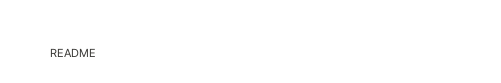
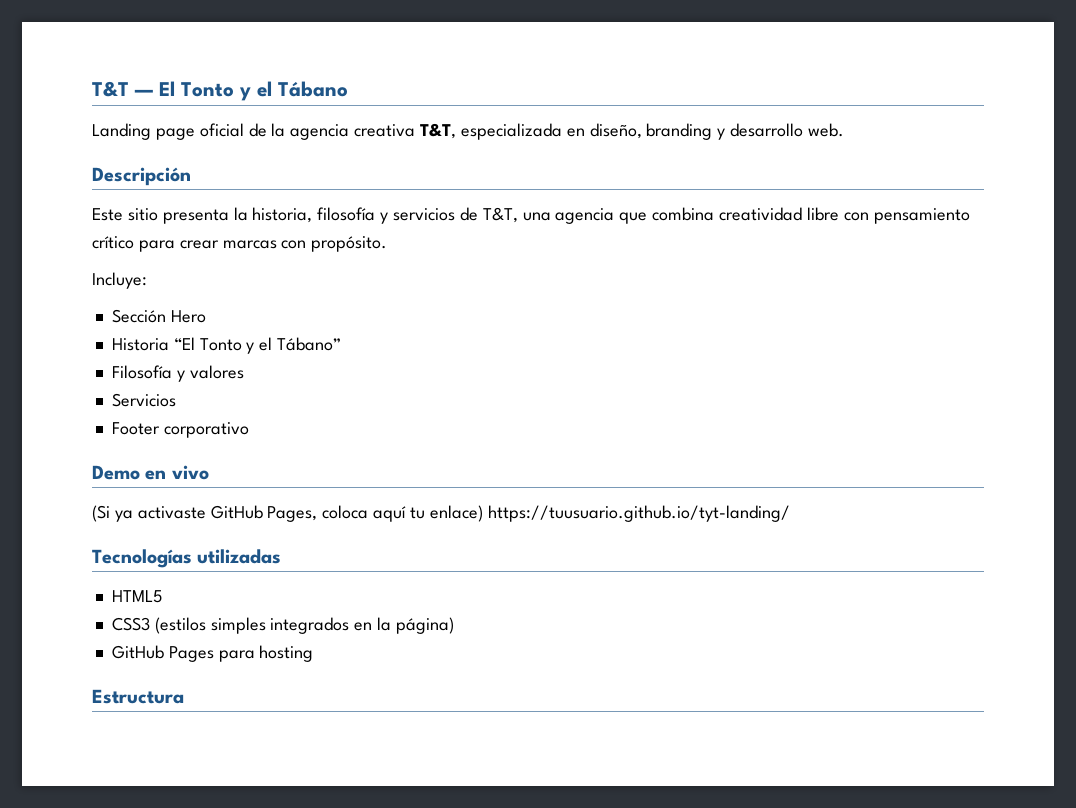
- README
+ T&T — El Tonto y el Tábano
+ Landing page oficial de la agencia creativa T&T, especializada en diseño, branding y desarrollo web.
+ Descripción
+ Este sitio presenta la historia, filosofía y servicios de T&T, una agencia que combina creatividad libre con pensamiento crítico para crear marcas con propósito.
+ Incluye:
+ Sección Hero
+ Historia “El Tonto y el Tábano”
+ Filosofía y valores
+ Servicios
+ Footer corporativo
+ Demo en vivo
+ (Si ya activaste GitHub Pages, coloca aquí tu enlace) https://tuusuario.github.io/tyt-landing/
+ Tecnologías utilizadas
+ HTML5
+ CSS3 (estilos simples integrados en la página)
+ GitHub Pages para hosting
+ Estructura

